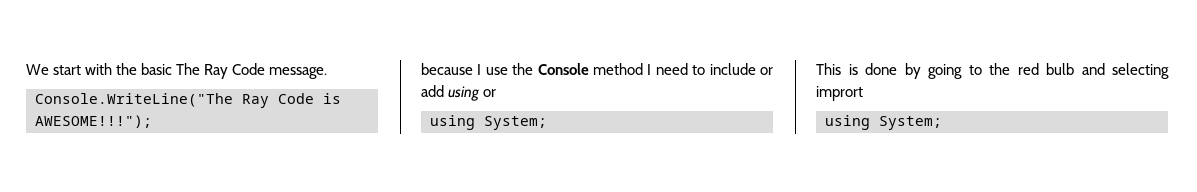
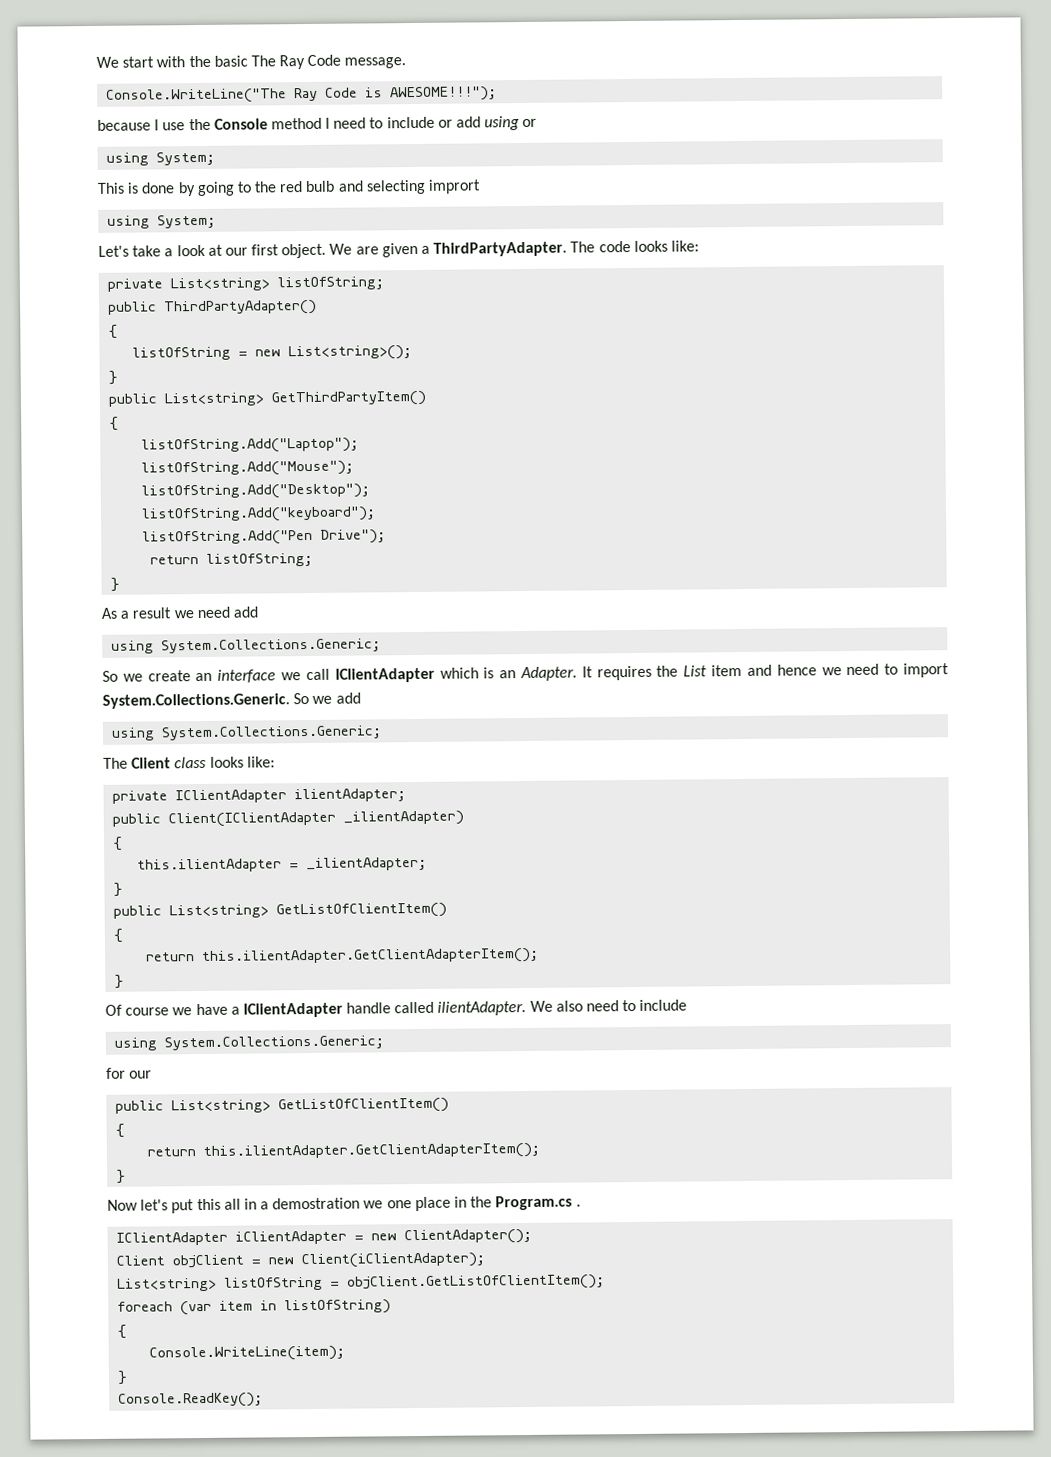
+ Let's take a look at our first object. We are given a ThirdPartyAdapter. The code looks like:
+ private List<string> listOfString;
+ public ThirdPartyAdapter()
+ {
+ listOfString = new List<string>();
+ }
+ public List<string> GetThirdPartyItem()
+ {
+ listOfString.Add("Laptop");
+ listOfString.Add("Mouse");
+ listOfString.Add("Desktop");
+ listOfString.Add("keyboard");
+ listOfString.Add("Pen Drive");
+ return listOfString;
+ }
+ As a result we need add
+ using System.Collections.Generic;
+ So we create an interface we call IClientAdapter which is an Adapter. It requires the List item and hence we need to import System.Collections.Generic. So we add
+ using System.Collections.Generic;
+ The Client class looks like:
+ private IClientAdapter ilientAdapter;
+ public Client(IClientAdapter _ilientAdapter)
+ {
+ this.ilientAdapter = _ilientAdapter;
+ }
+ public List<string> GetListOfClientItem()
+ {
+ return this.ilientAdapter.GetClientAdapterItem();
+ }
+ Of course we have a IClientAdapter handle called ilientAdapter. We also need to include
+ using System.Collections.Generic;
+ for our
+ public List<string> GetListOfClientItem()
+ {
+ return this.ilientAdapter.GetClientAdapterItem();
+ }
+ Now let's put this all in a demostration we one place in the Program.cs .
+ IClientAdapter iClientAdapter = new ClientAdapter();
+ Client objClient = new Client(iClientAdapter);
+ List<string> listOfString = objClient.GetListOfClientItem();
+ foreach (var item in listOfString)
+ {
+ Console.WriteLine(item);
+ }
+ Console.ReadKey();

